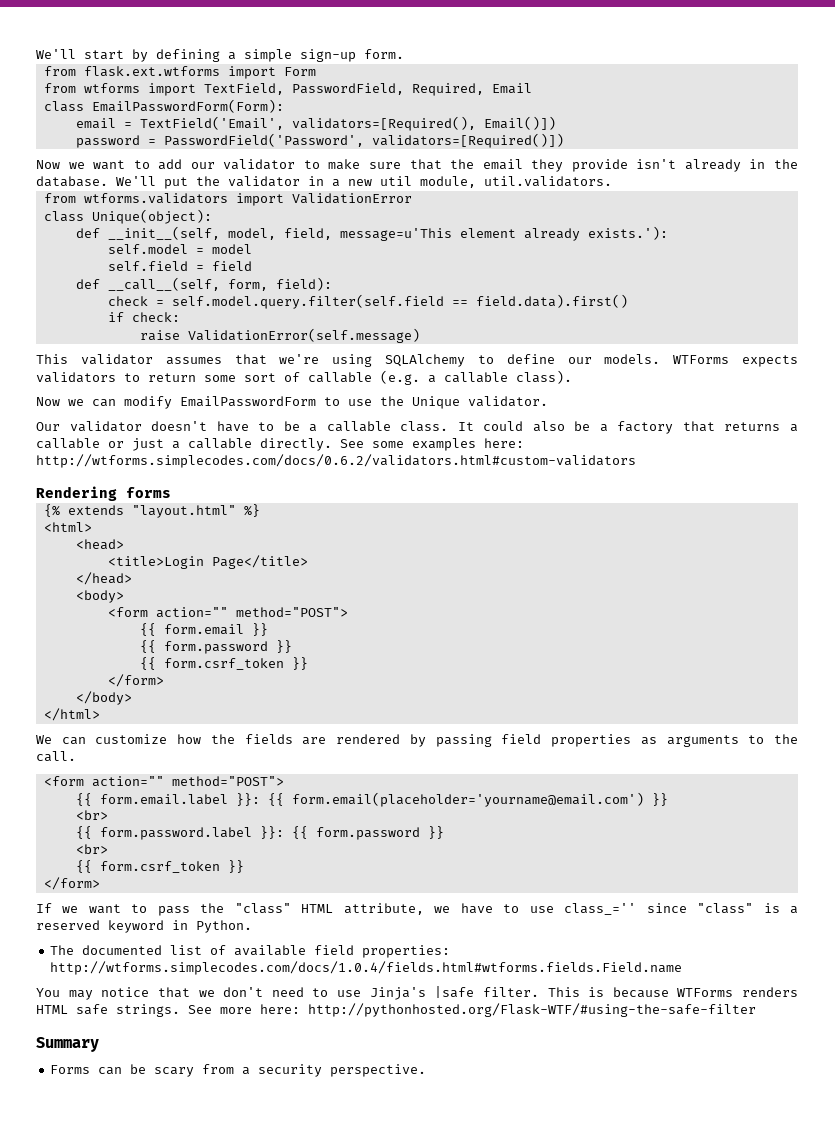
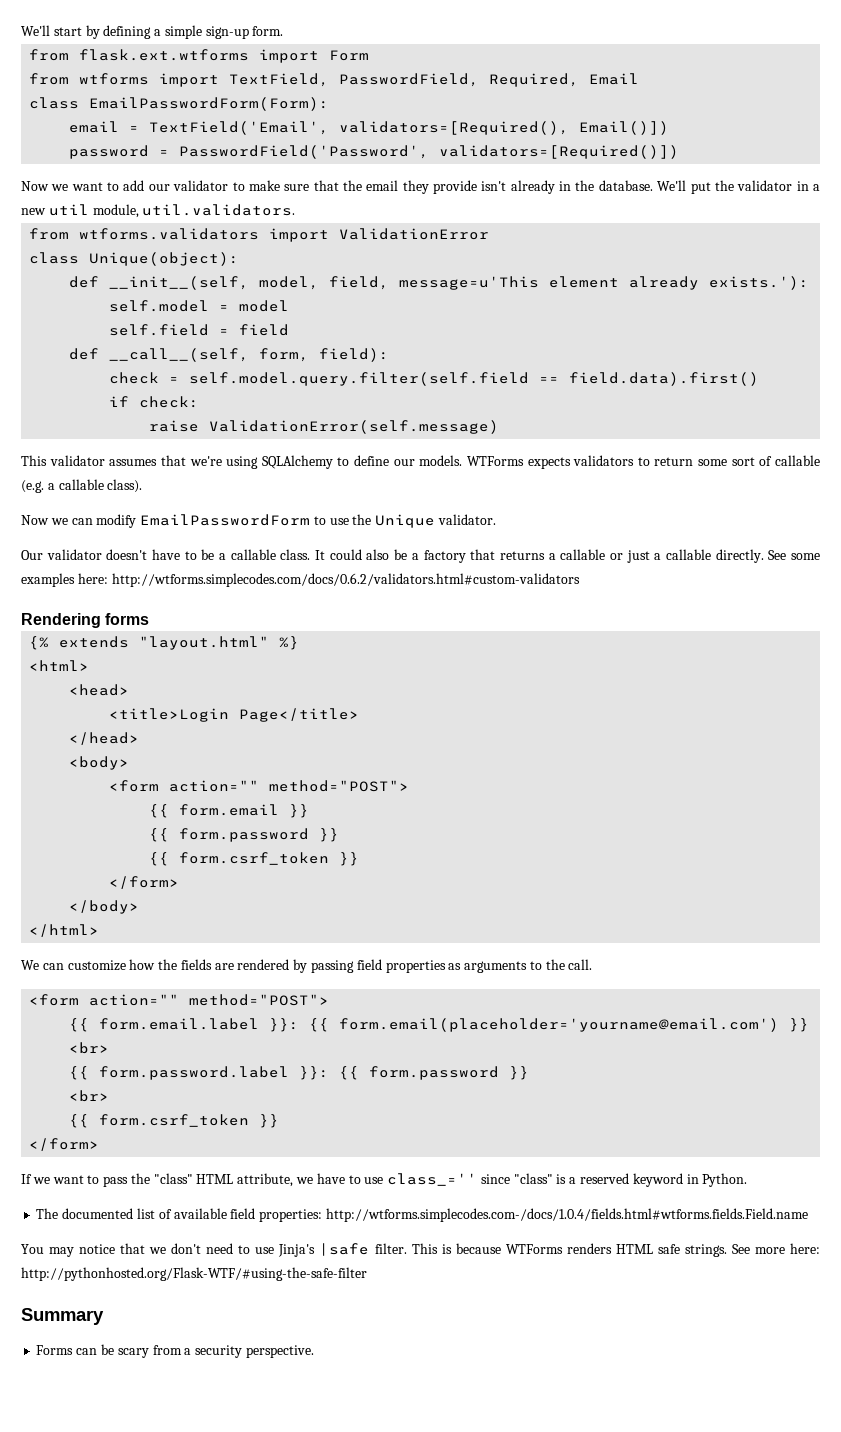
- The documented list of available field properties: http://wtforms.simplecodes.com/docs/1.0.4/fields.html#wtforms.fields.Field.name
+ The documented list of available field properties: http://wtforms.simplecodes.com-/docs/1.0.4/fields.html#wtforms.fields.Field.name

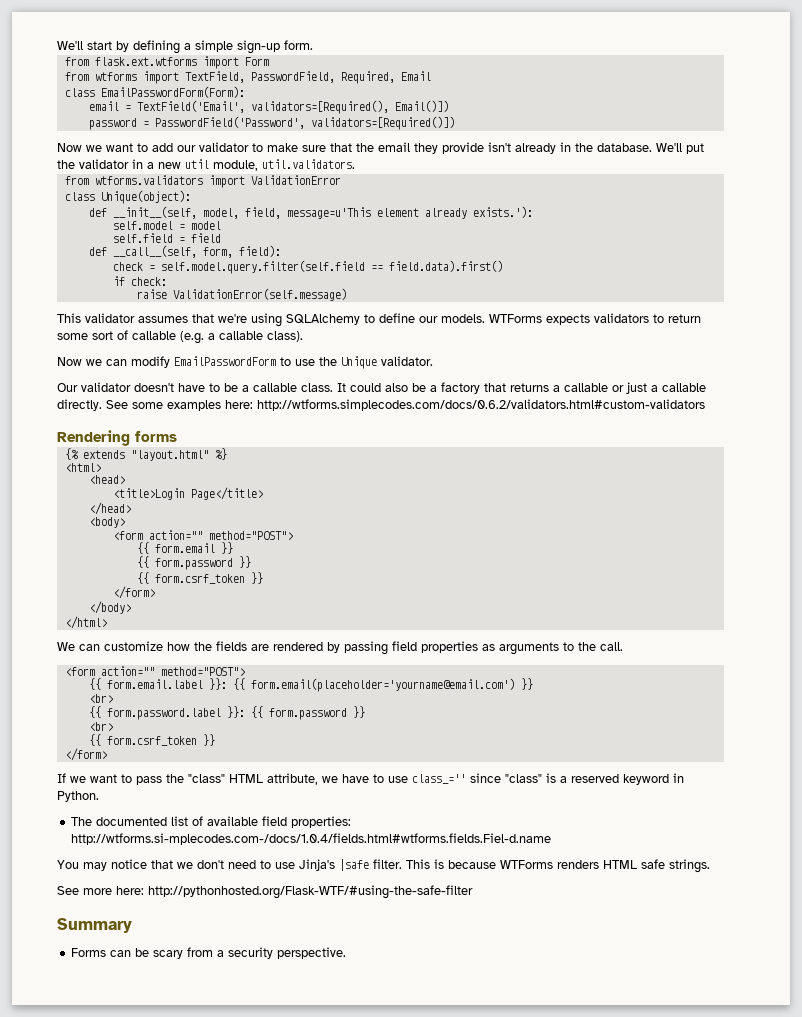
- The documented list of available field properties: http://wtforms.simplecodes.com-/docs/1.0.4/fields.html#wtforms.fields.Field.name
+ The documented list of available field properties: http://wtforms.si-mplecodes.com-/docs/1.0.4/fields.html#wtforms.fields.Fiel-d.name
- This is because WTForms renders HTML safe strings. See more here: http://pythonhosted.org/Flask-WTF/#using-the-safe-filter
+ This is because WTForms renders HTML safe strings.
+ See more here: http://pythonhosted.org/Flask-WTF/#using-the-safe-filter

